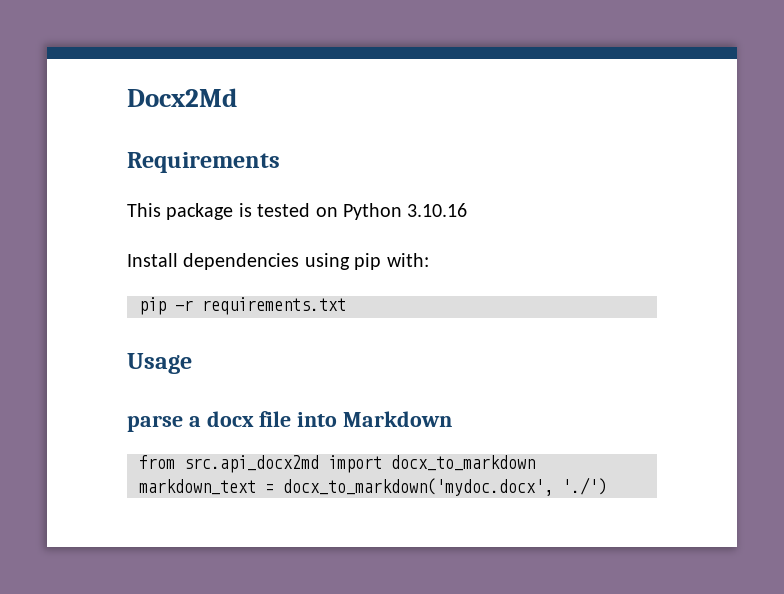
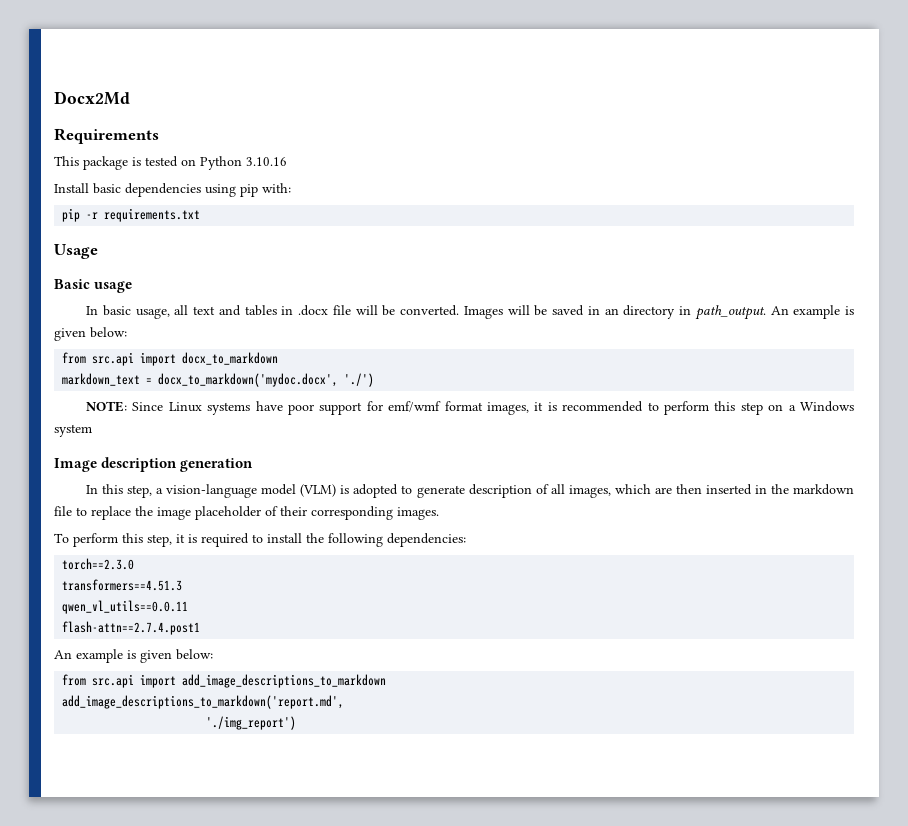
- Install dependencies using pip with:
+ Install basic dependencies using pip with:
- parse a docx file into Markdown
- from src.api_docx2md import docx_to_markdown
+ Basic usage
+ In basic usage, all text and tables in .docx file will be converted. Images will be saved in an directory in path_output. An example is given below:
+ from src.api import docx_to_markdown
+ NOTE: Since Linux systems have poor support for emf/wmf format images, it is recommended to perform this step on a Windows system
+ Image description generation
+ In this step, a vision-language model (VLM) is adopted to generate description of all images, which are then inserted in the markdown file to replace the image placeholder of their corresponding images.
+ To perform this step, it is required to install the following dependencies:
+ torch==2.3.0
+ transformers==4.51.3
+ qwen_vl_utils==0.0.11
+ flash-attn==2.7.4.post1
+ An example is given below:
+ from src.api import add_image_descriptions_to_markdown
+ add_image_descriptions_to_markdown('report.md',
+ './img_report')

